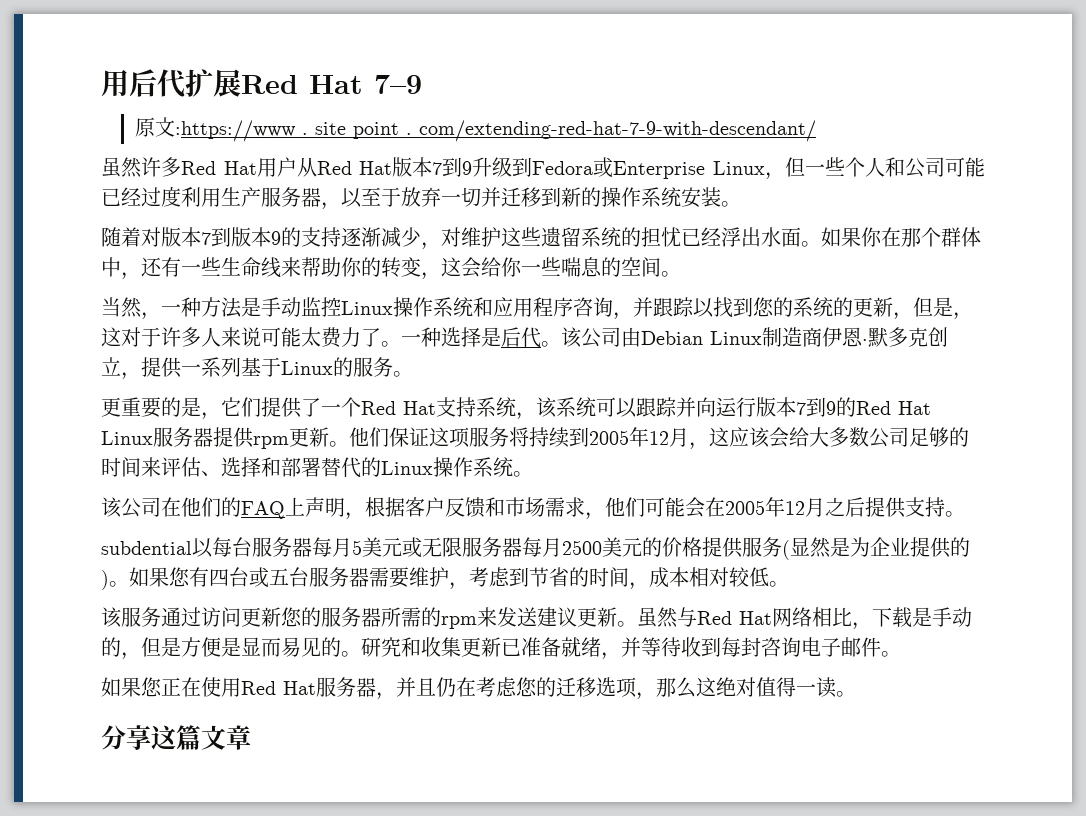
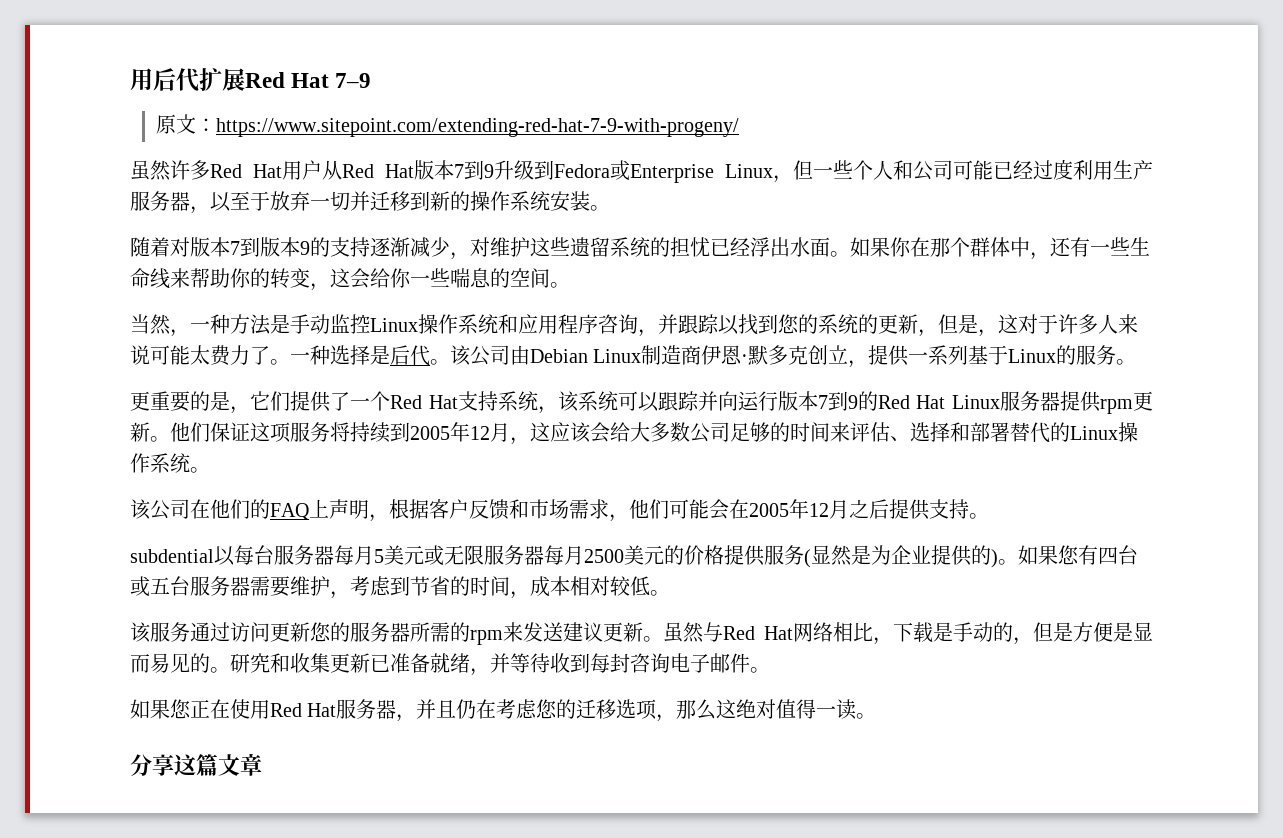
- 原文:https://www . site point . com/extending-red-hat-7-9-with-descendant/
+ 原文：https://www.sitepoint.com/extending-red-hat-7-9-with-progeny/

